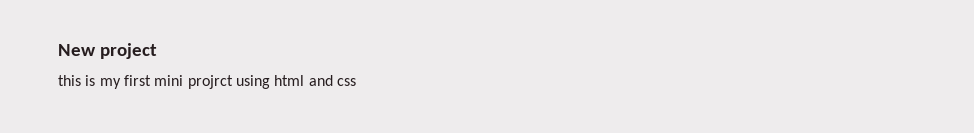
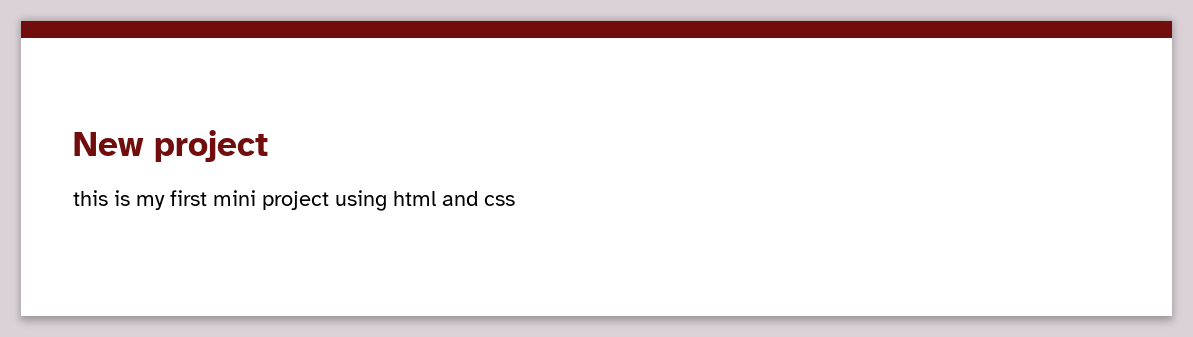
- this is my first mini projrct using html and css
+ this is my first mini project using html and css

